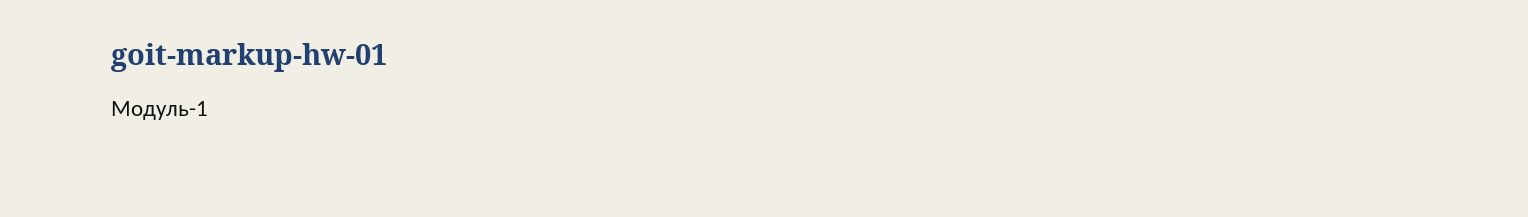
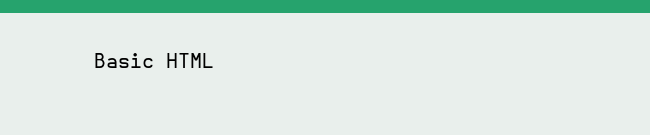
- goit-markup-hw-01
- Модуль-1
+ Basic HTML

